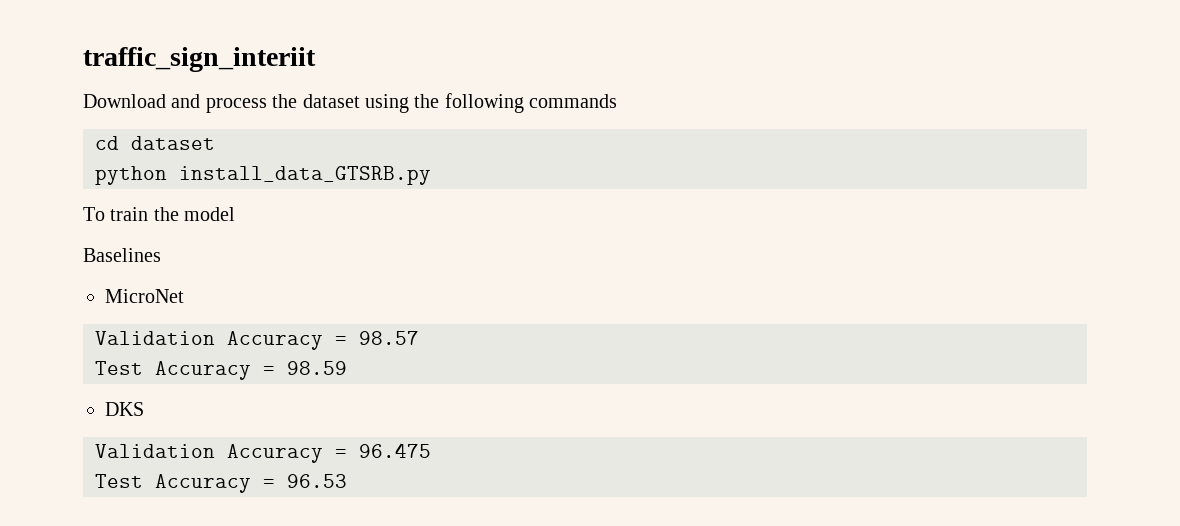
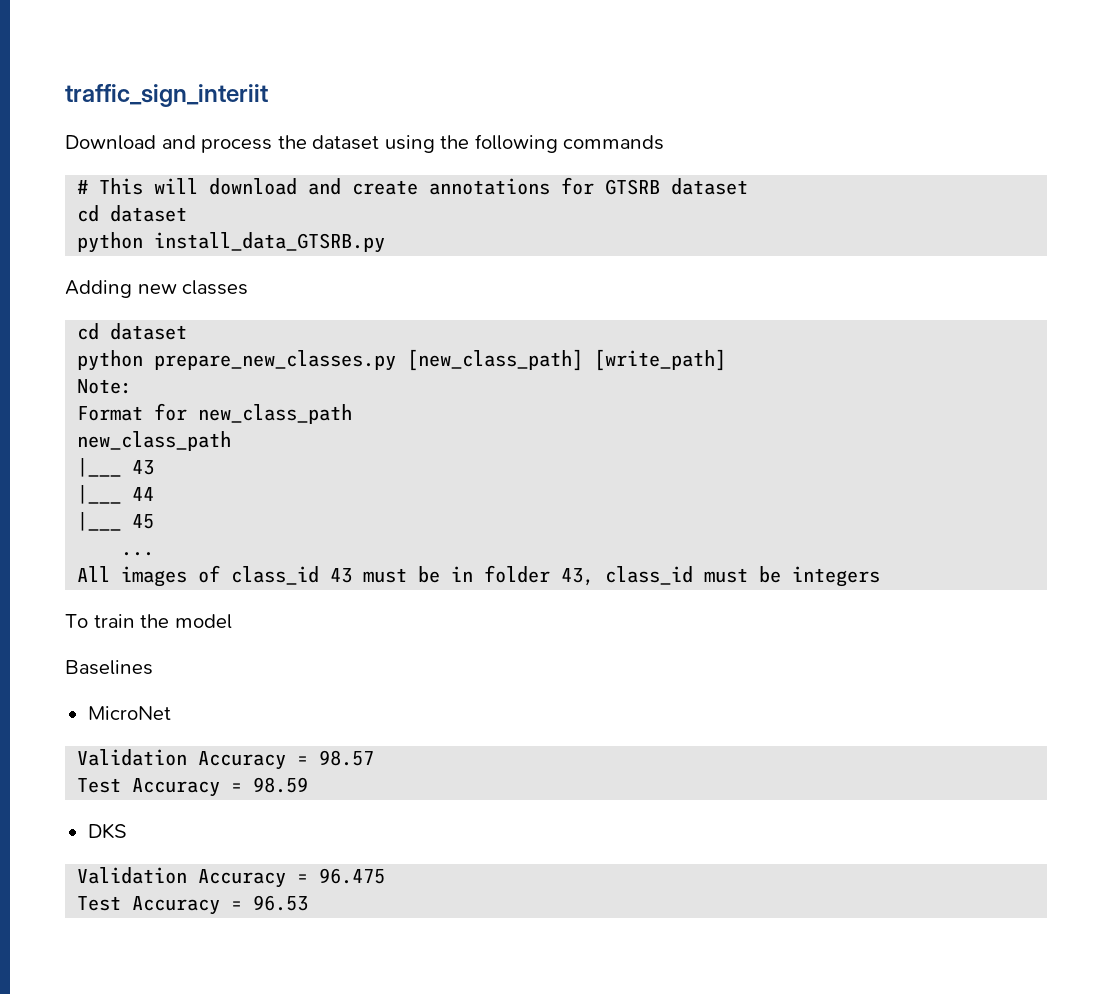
+ # This will download and create annotations for GTSRB dataset
  cd dataset
  python install_data_GTSRB.py
+ Adding new classes
+ cd dataset
+ python prepare_new_classes.py [new_class_path] [write_path]
+ Note:
+ Format for new_class_path
+ new_class_path
+ |___ 43
+ |___ 44
+ |___ 45
+ ...
+ All images of class_id 43 must be in folder 43, class_id must be integers

